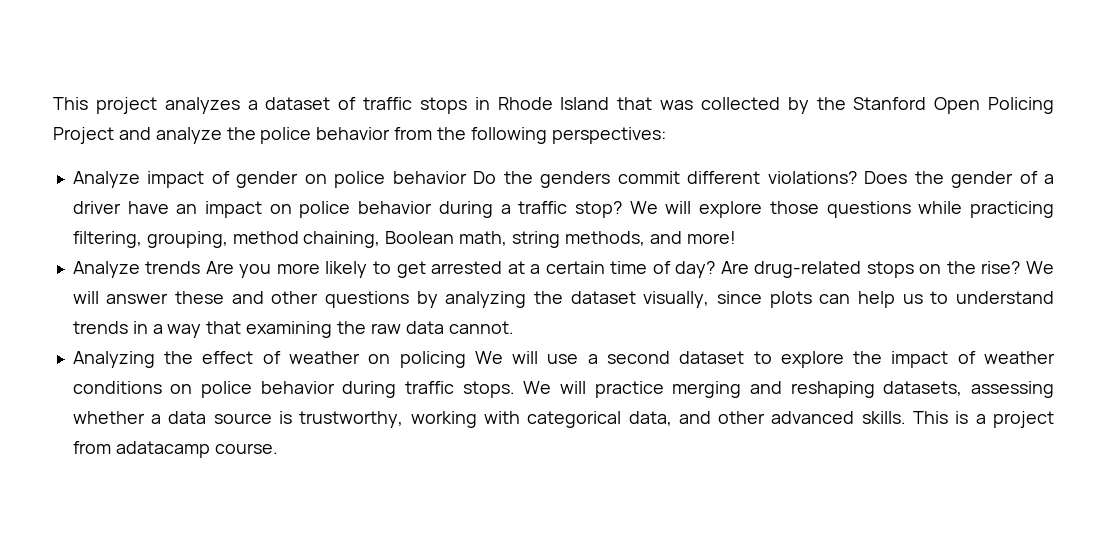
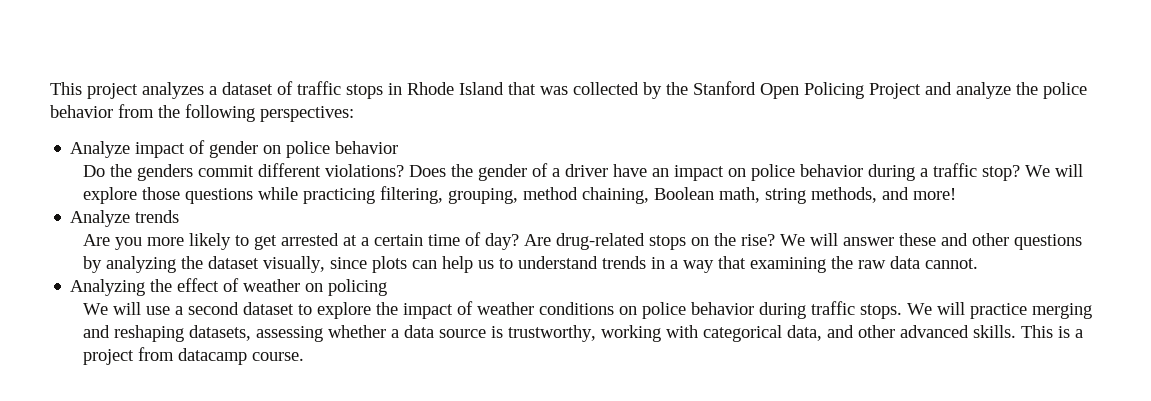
- Analyze impact of gender on police behavior Do the genders commit different violations?
+ Analyze impact of gender on police behavior
+ Do the genders commit different violations?
- Analyze trends Are you more likely to get arrested at a certain time of day?
+ Analyze trends
+ Are you more likely to get arrested at a certain time of day?
- Analyzing the effect of weather on policing We will use a second dataset to explore the impact of weather conditions on police behavior during traffic stops.
+ Analyzing the effect of weather on policing
+ We will use a second dataset to explore the impact of weather conditions on police behavior during traffic stops.
- This is a project from adatacamp course.
+ This is a project from datacamp course.

